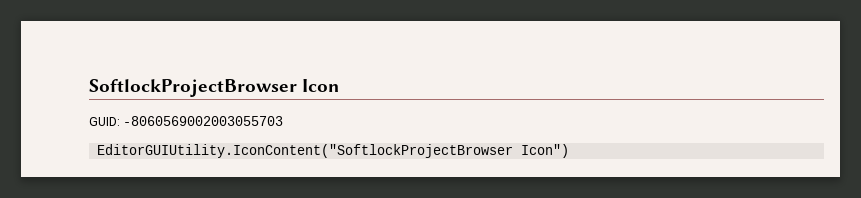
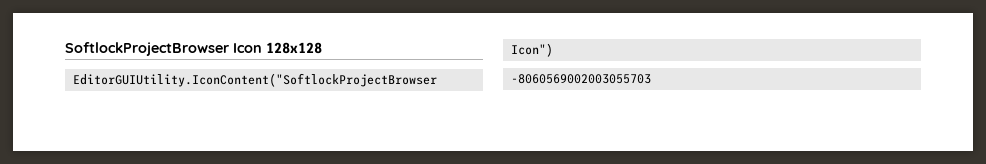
- SoftlockProjectBrowser Icon
- GUID: -8060569002003055703
+ SoftlockProjectBrowser Icon 128x128
+ -8060569002003055703

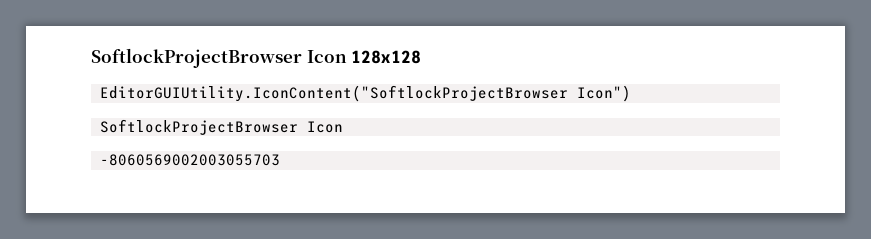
  EditorGUIUtility.IconContent("SoftlockProjectBrowser Icon")
+ SoftlockProjectBrowser Icon

